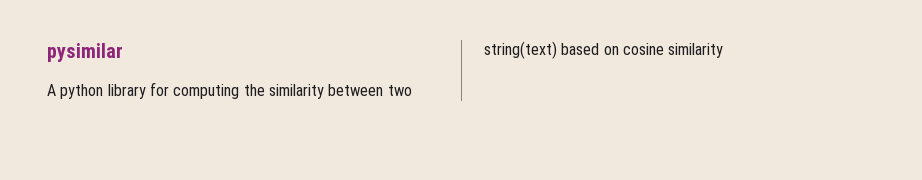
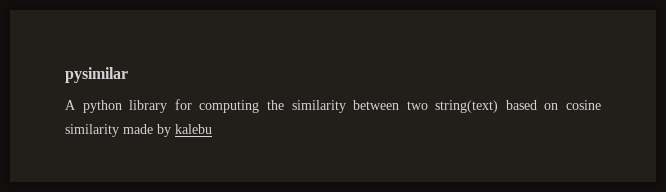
- A python library for computing the similarity between two string(text) based on cosine similarity
+ A python library for computing the similarity between two string(text) based on cosine similarity made by kalebu

